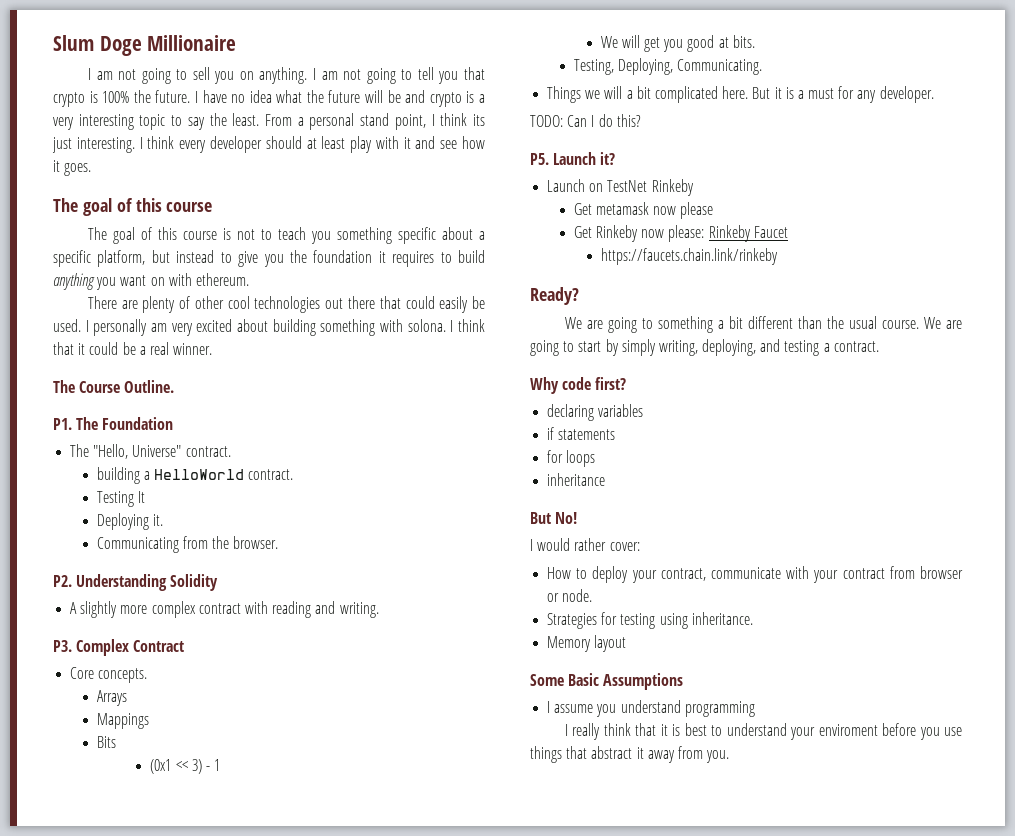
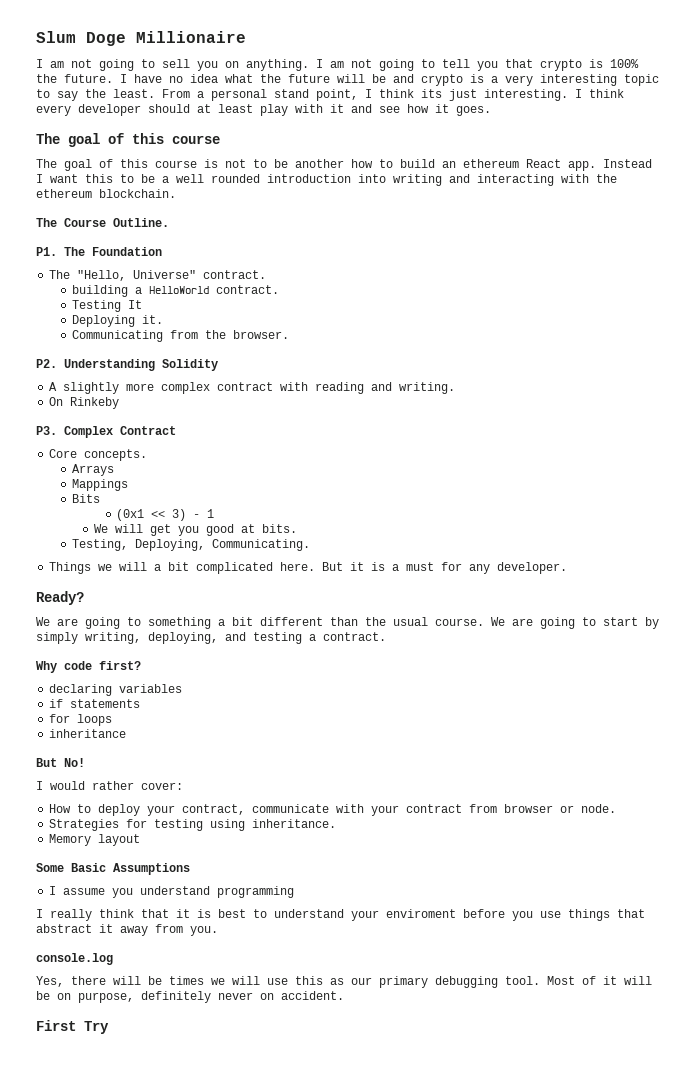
- The goal of this course is not to teach you something specific about a specific platform, but instead to give you the foundation it requires to build anything you want on with ethereum.
- There are plenty of other cool technologies out there that could easily be used. I personally am very excited about building something with solona. I think that it could be a real winner.
+ The goal of this course is not to be another how to build an ethereum React app. Instead I want this to be a well rounded introduction into writing and interacting with the ethereum blockchain.
+ On Rinkeby
- TODO: Can I do this?
- P5. Launch it?
- Launch on TestNet Rinkeby
- Get metamask now please
- Get Rinkeby now please: Rinkeby Faucet
- https://faucets.chain.link/rinkeby
+ console.log
+ Yes, there will be times we will use this as our primary debugging tool. Most of it will be on purpose, definitely never on accident.
+ First Try

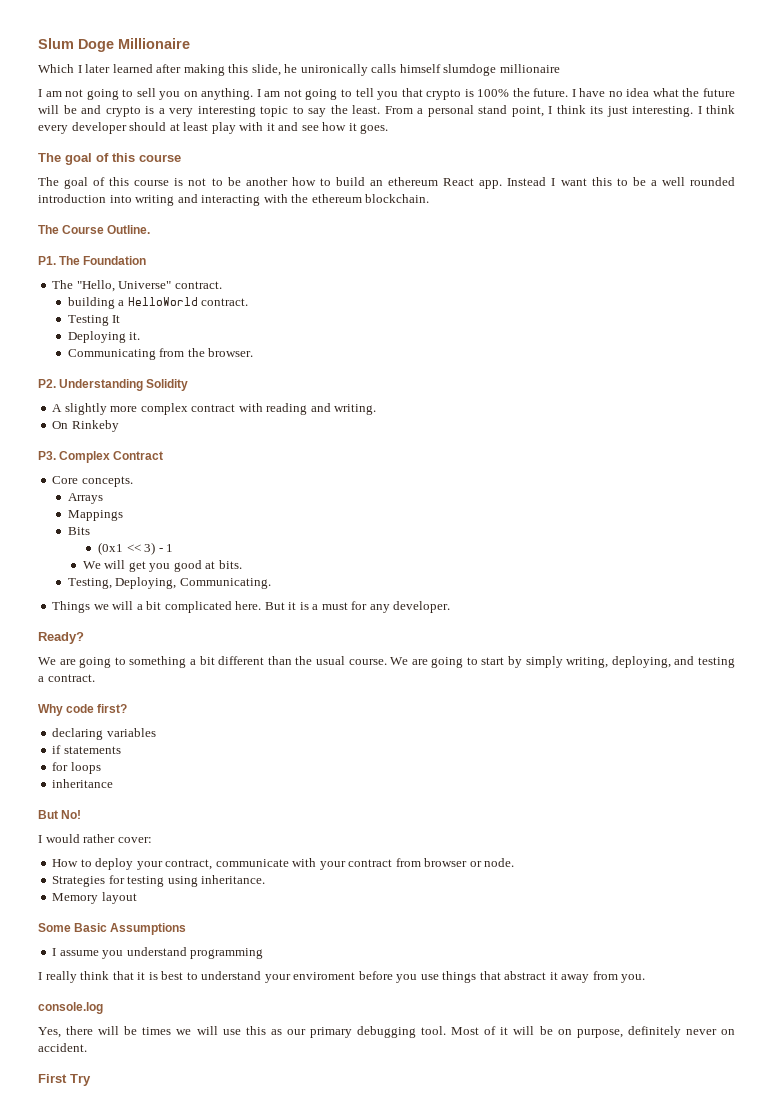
+ Which I later learned after making this slide, he unironically calls himself slumdoge millionaire

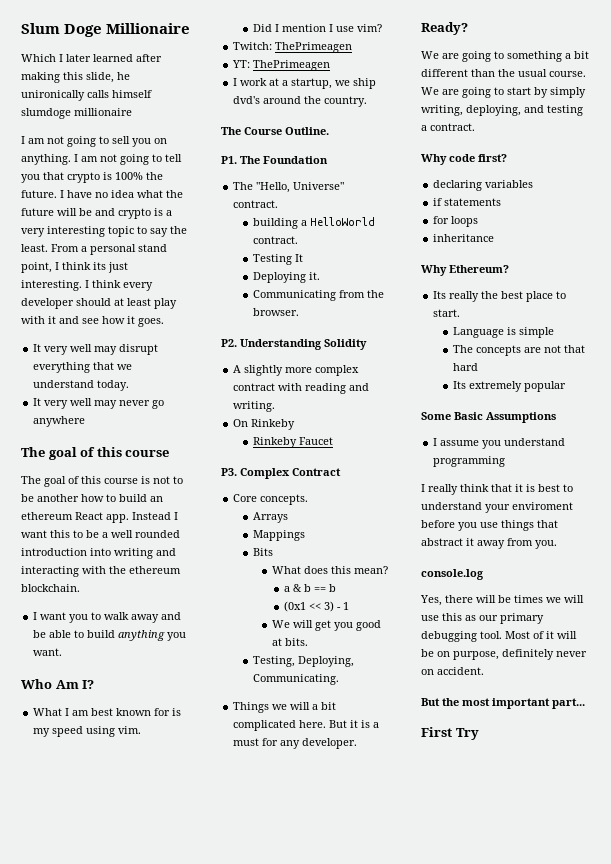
+ It very well may disrupt everything that we understand today.
+ It very well may never go anywhere
+ I want you to walk away and be able to build anything you want.
+ Who Am I?
+ What I am best known for is my speed using vim.
+ Did I mention I use vim?
+ Twitch: ThePrimeagen
+ YT: ThePrimeagen
+ I work at a startup, we ship dvd's around the country.
+ Rinkeby Faucet
+ What does this mean?
+ a & b == b
- But No!
- I would rather cover:
- How to deploy your contract, communicate with your contract from browser or node.
- Strategies for testing using inheritance.
- Memory layout
+ Why Ethereum?
+ Its really the best place to start.
+ Language is simple
+ The concepts are not that hard
+ Its extremely popular
+ But the most important part...

